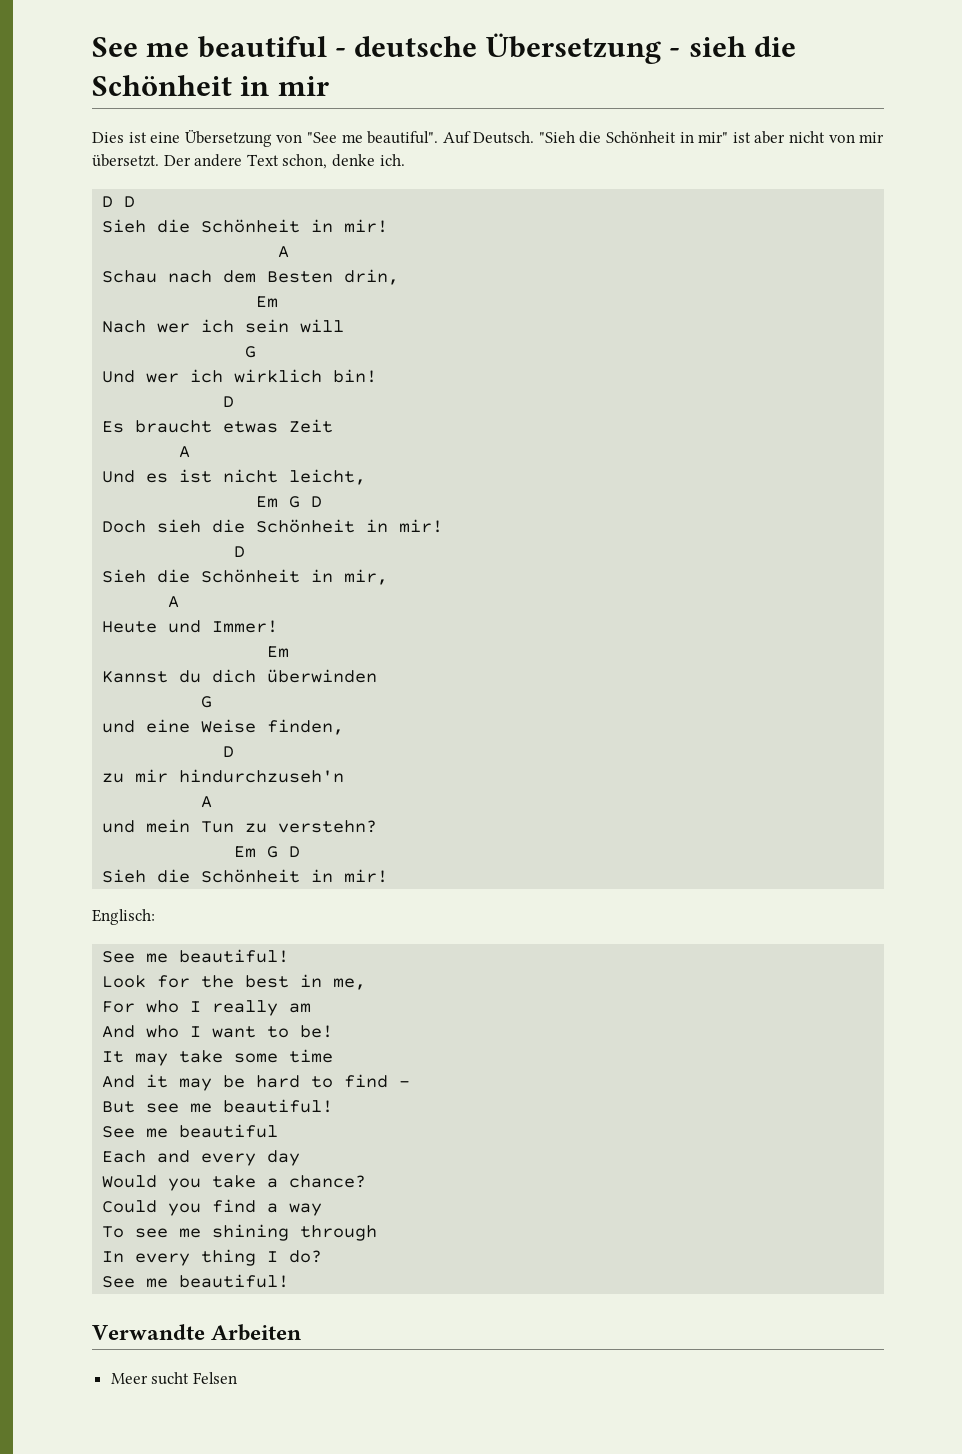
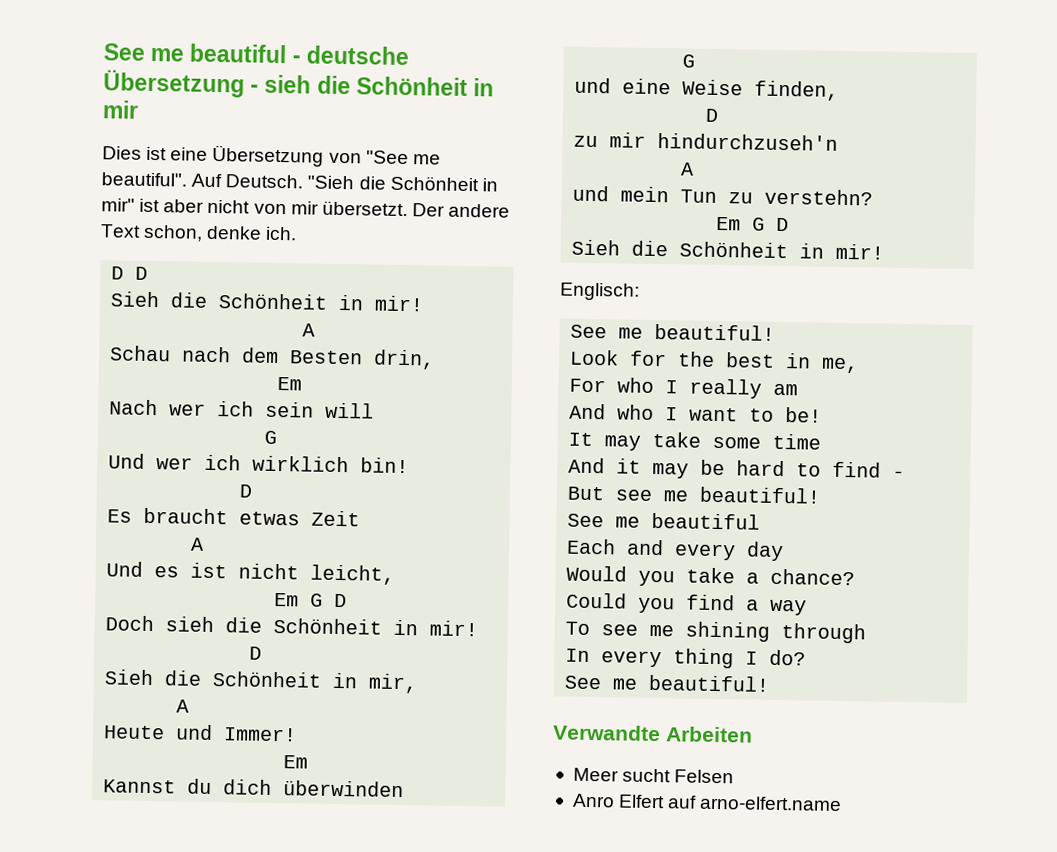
+ Anro Elfert auf arno-elfert.name

